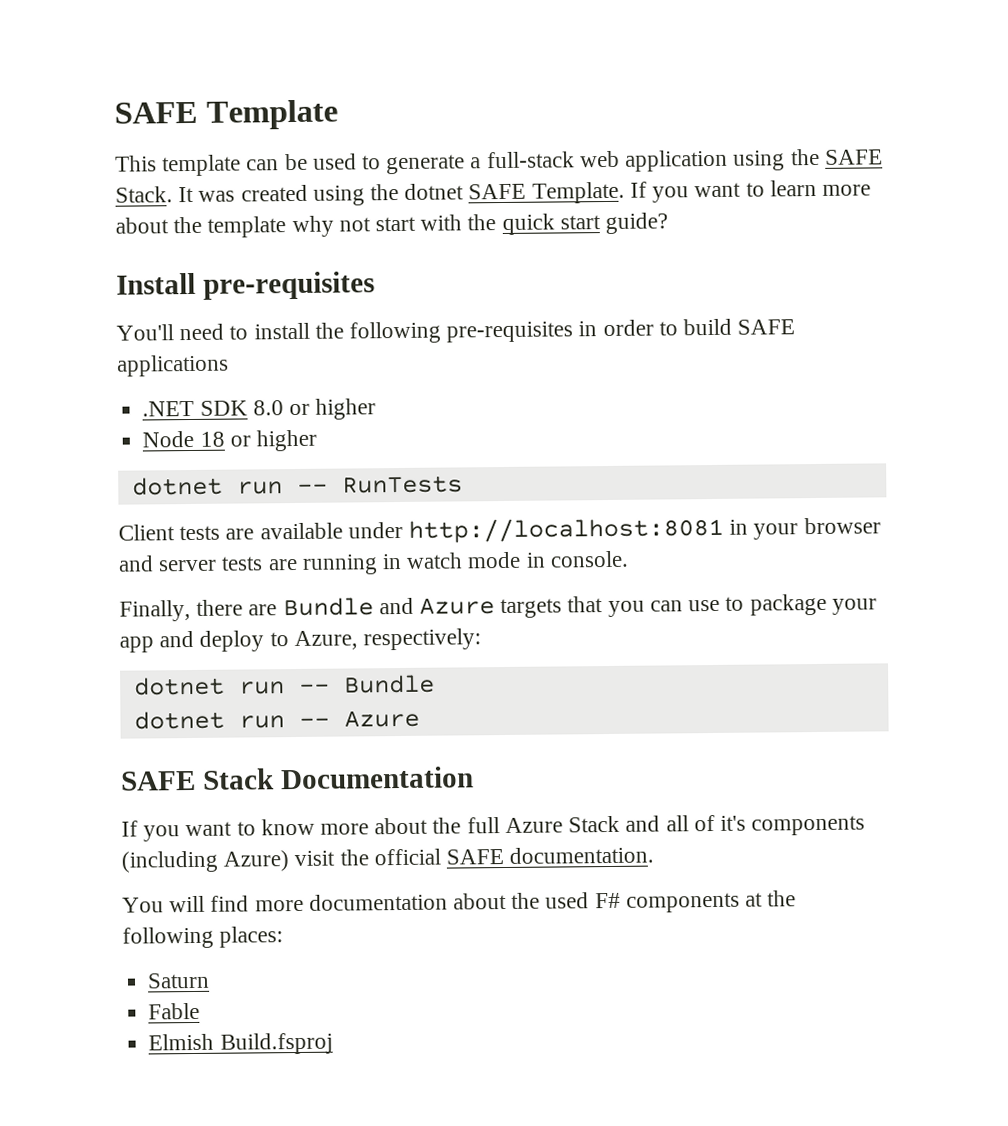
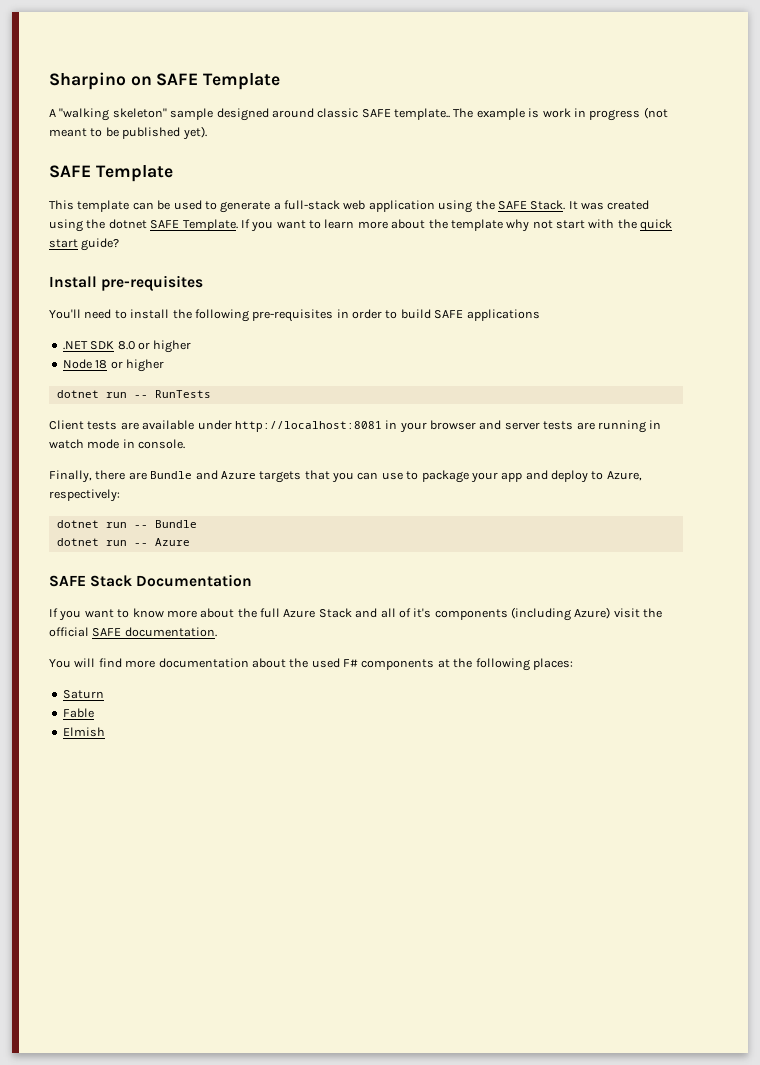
+ Sharpino on SAFE Template
+ A "walking skeleton" sample designed around classic SAFE template.. The example is work in progress (not meant to be published yet).
- Elmish Build.fsproj
+ Elmish

